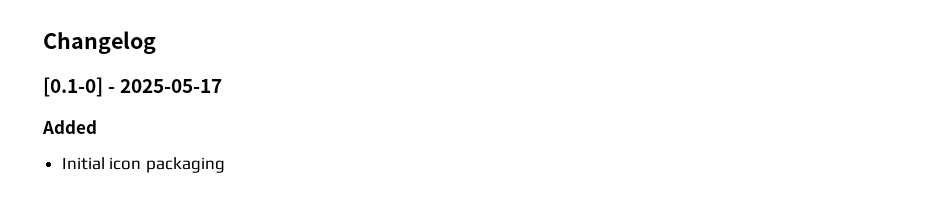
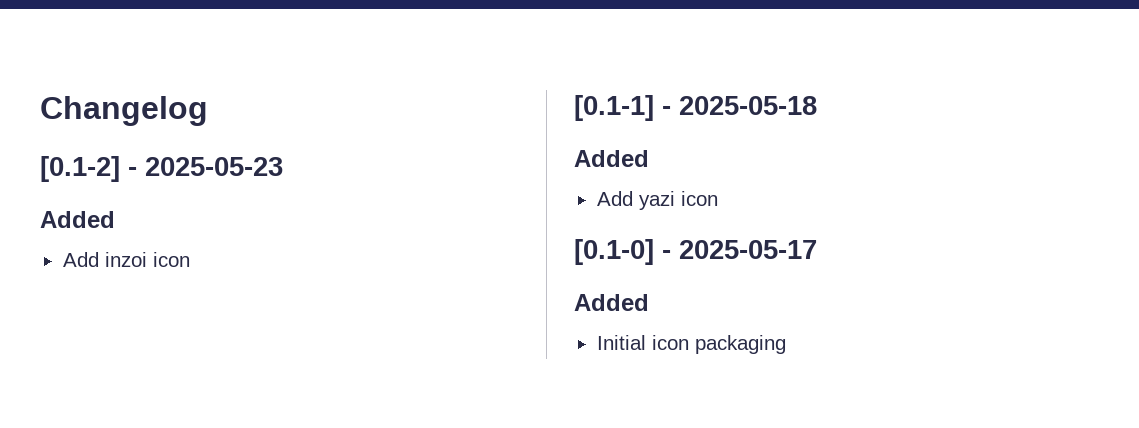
+ [0.1-2] - 2025-05-23
+ Added
+ Add inzoi icon
+ [0.1-1] - 2025-05-18
+ Added
+ Add yazi icon

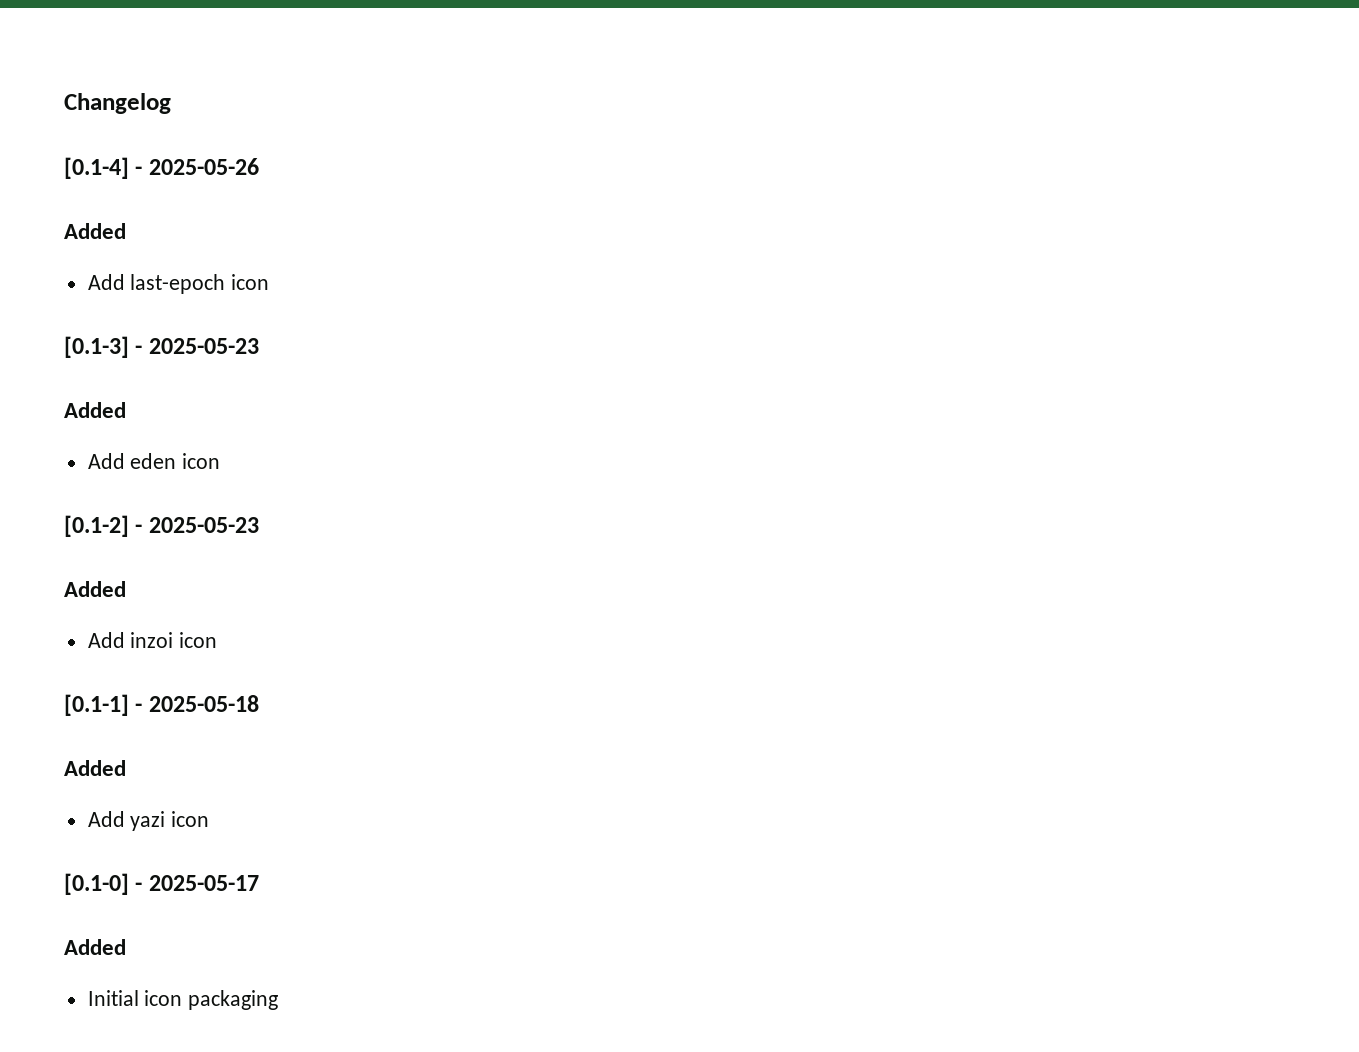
+ [0.1-4] - 2025-05-26
+ Added
+ Add last-epoch icon
+ [0.1-3] - 2025-05-23
+ Added
+ Add eden icon

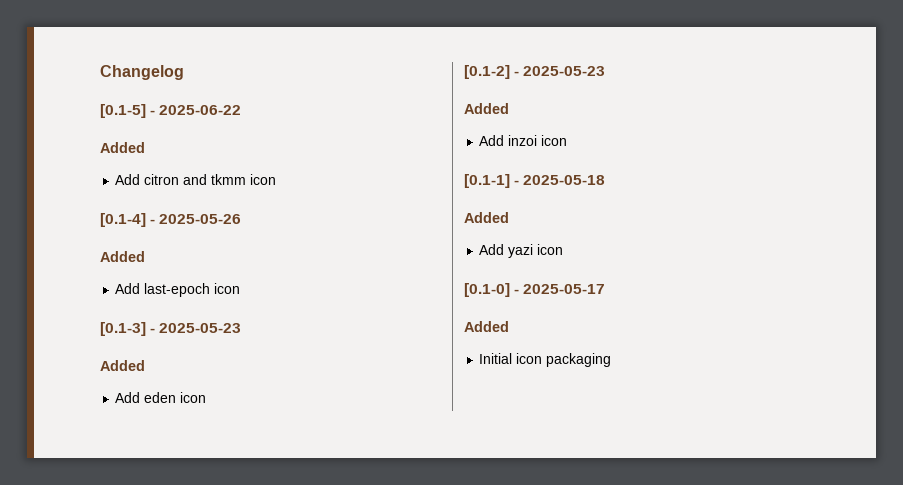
+ [0.1-5] - 2025-06-22
+ Added
+ Add citron and tkmm icon

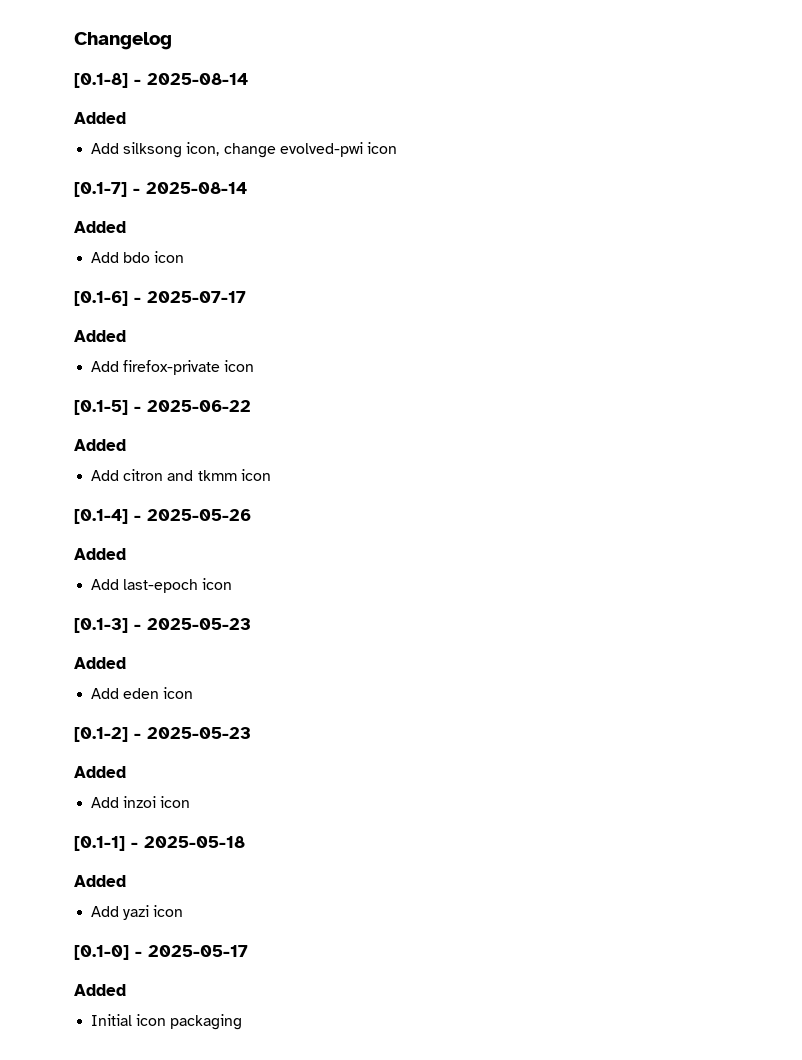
+ [0.1-8] - 2025-08-14
+ Added
+ Add silksong icon, change evolved-pwi icon
+ [0.1-7] - 2025-08-14
+ Added
+ Add bdo icon
+ [0.1-6] - 2025-07-17
+ Added
+ Add firefox-private icon

